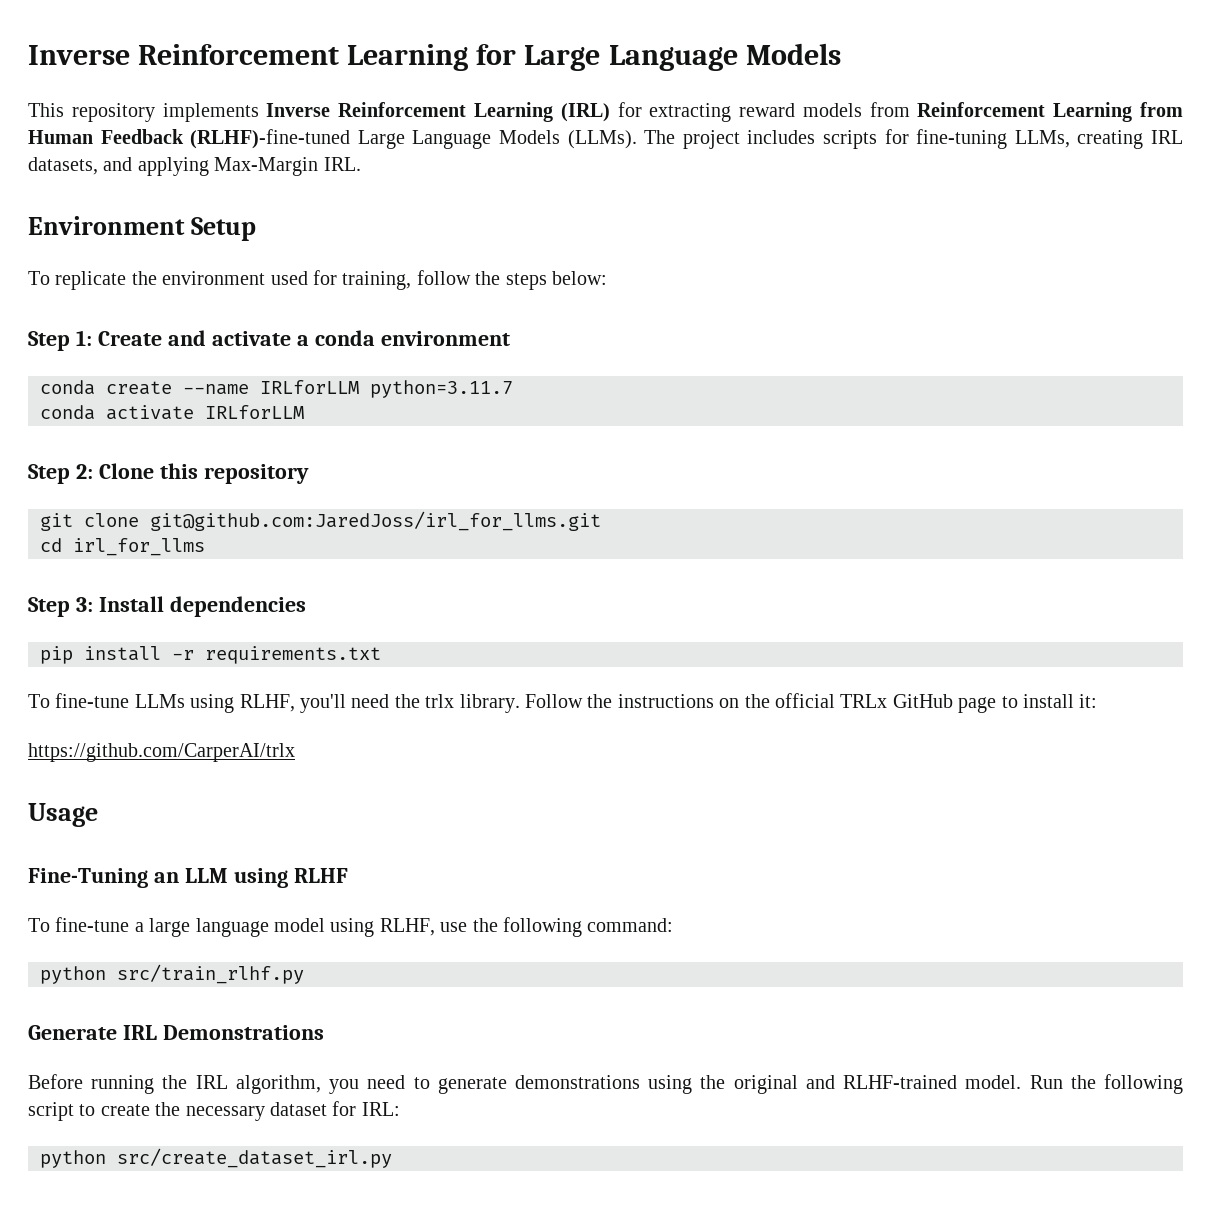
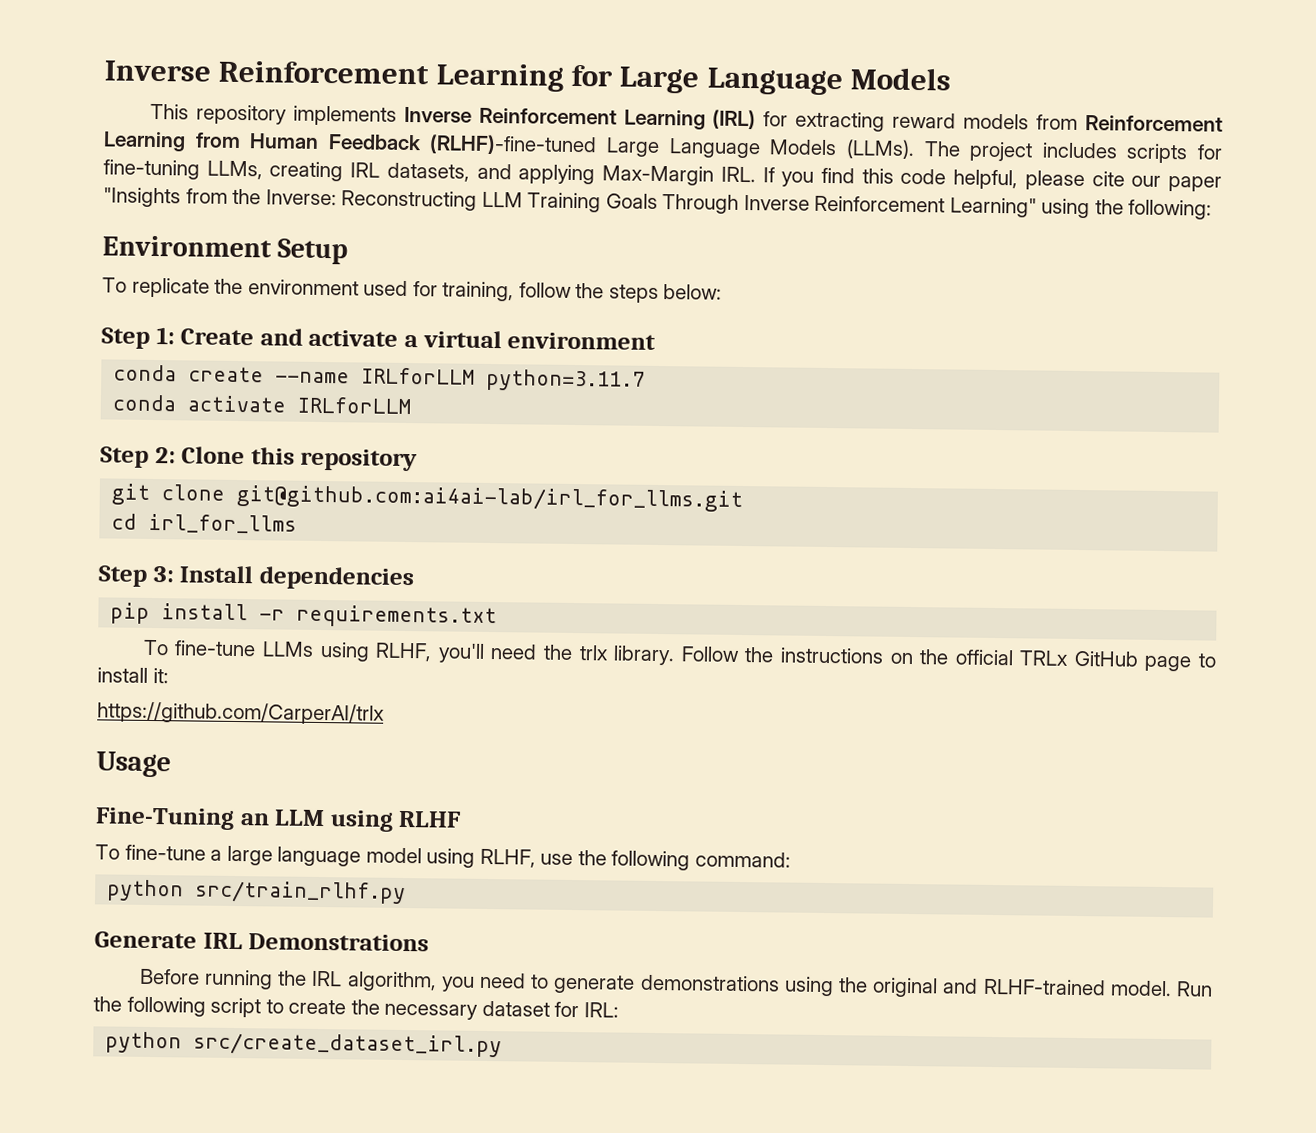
- The project includes scripts for fine-tuning LLMs, creating IRL datasets, and applying Max-Margin IRL.
+ The project includes scripts for fine-tuning LLMs, creating IRL datasets, and applying Max-Margin IRL. If you find this code helpful, please cite our paper "Insights from the Inverse: Reconstructing LLM Training Goals Through Inverse Reinforcement Learning" using the following:
- Step 1: Create and activate a conda environment
+ Step 1: Create and activate a virtual environment
- git clone git@github.com:JaredJoss/irl_for_llms.git
+ git clone git@github.com:ai4ai-lab/irl_for_llms.git

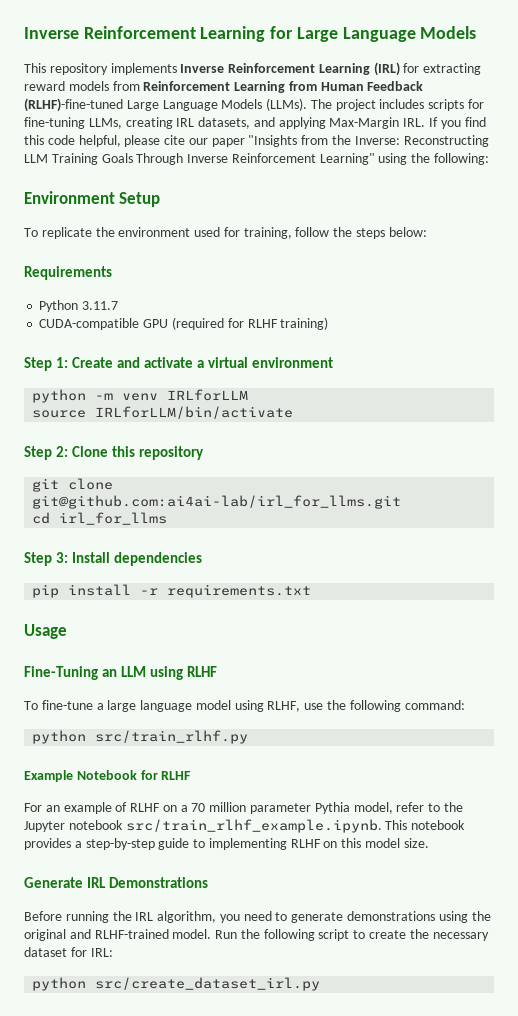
+ Requirements
+ Python 3.11.7
+ CUDA-compatible GPU (required for RLHF training)
- conda create --name IRLforLLM python=3.11.7
- conda activate IRLforLLM
+ python -m venv IRLforLLM
+ source IRLforLLM/bin/activate
- To fine-tune LLMs using RLHF, you'll need the trlx library. Follow the instructions on the official TRLx GitHub page to install it:
- https://github.com/CarperAI/trlx
+ Example Notebook for RLHF
+ For an example of RLHF on a 70 million parameter Pythia model, refer to the Jupyter notebook src/train_rlhf_example.ipynb. This notebook provides a step-by-step guide to implementing RLHF on this model size.

